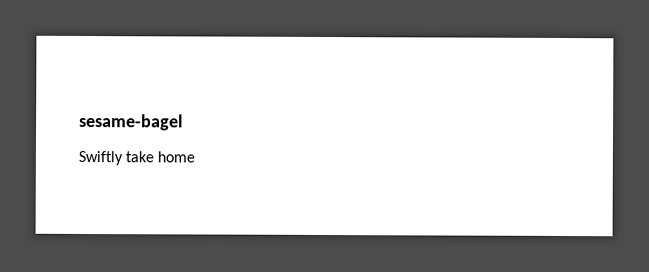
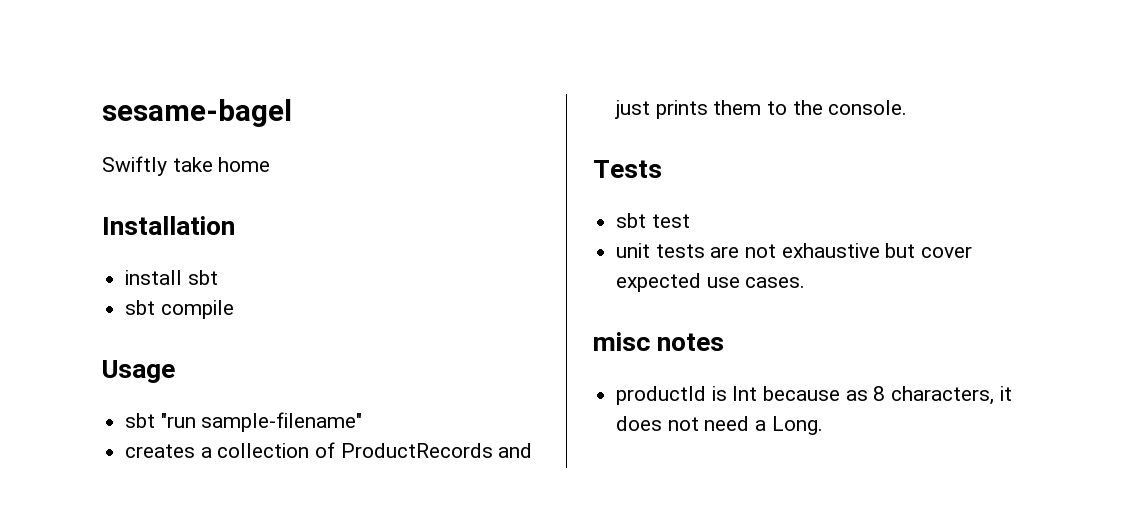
+ Installation
+ install sbt
+ sbt compile
+ Usage
+ sbt "run sample-filename"
+ creates a collection of ProductRecords and just prints them to the console.
+ Tests
+ sbt test
+ unit tests are not exhaustive but cover expected use cases.
+ misc notes
+ productId is Int because as 8 characters, it does not need a Long.

